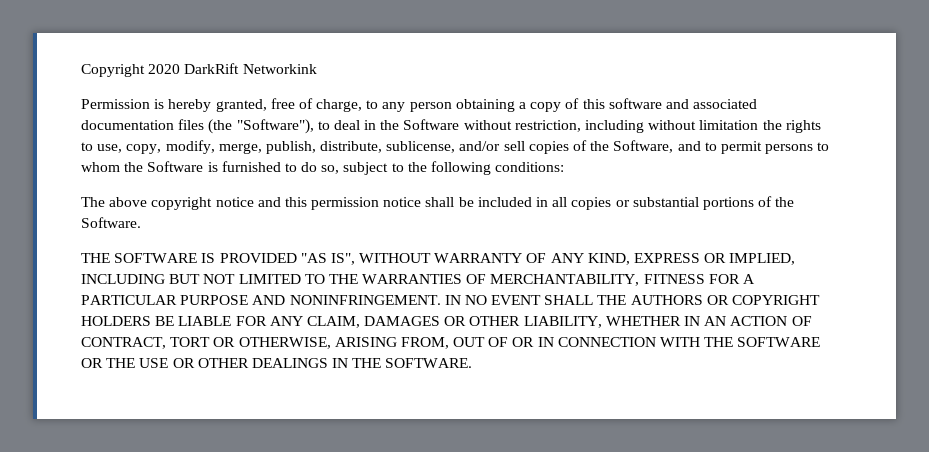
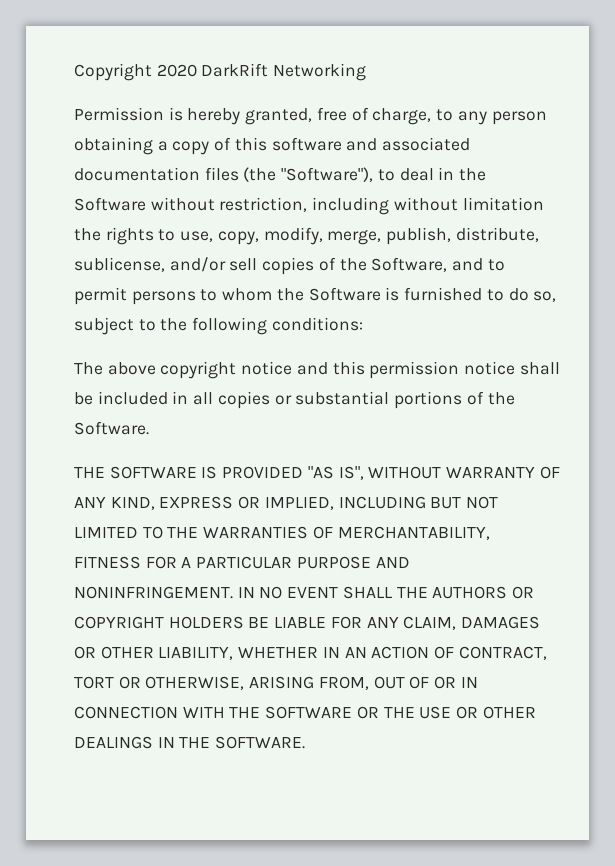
- Copyright 2020 DarkRift Networkink
+ Copyright 2020 DarkRift Networking

